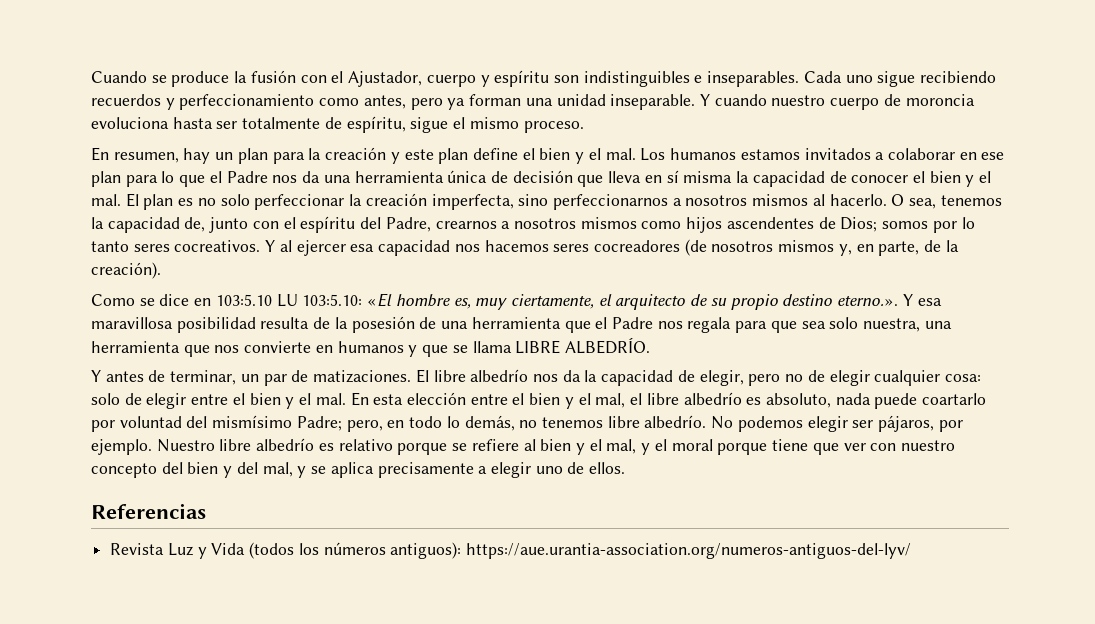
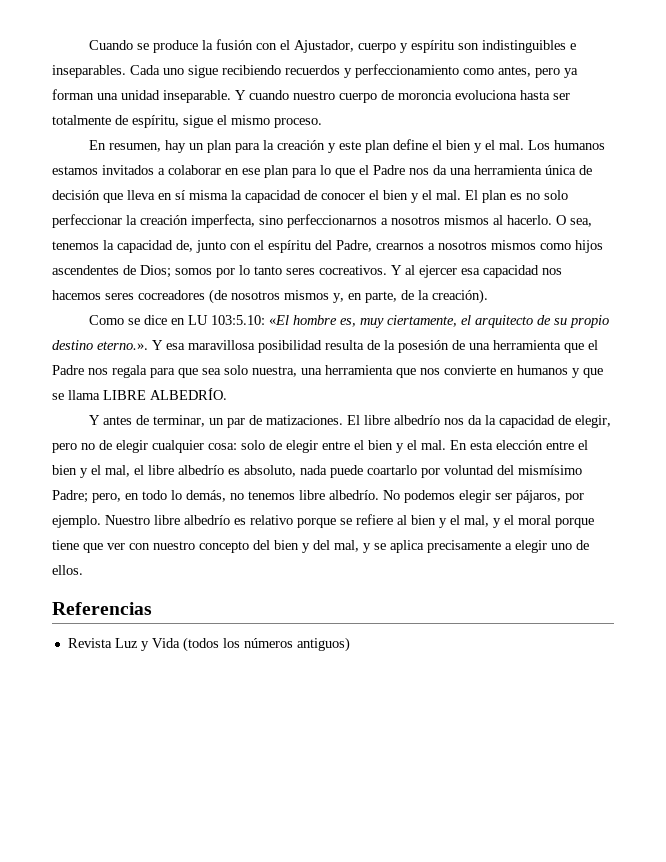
- Como se dice en 103:5.10 LU 103:5.10: «El hombre es, muy ciertamente, el arquitecto de su propio destino eterno.». Y esa maravillosa posibilidad resulta de la posesión de una herramienta que el Padre nos regala para que sea solo nuestra, una herramienta que nos convierte en humanos y que se llama LIBRE ALBEDRÍO.
+ Como se dice en LU 103:5.10: «El hombre es, muy ciertamente, el arquitecto de su propio destino eterno.». Y esa maravillosa posibilidad resulta de la posesión de una herramienta que el Padre nos regala para que sea solo nuestra, una herramienta que nos convierte en humanos y que se llama LIBRE ALBEDRÍO.
- Revista Luz y Vida (todos los números antiguos): https://aue.urantia-association.org/numeros-antiguos-del-lyv/
+ Revista Luz y Vida (todos los números antiguos)

